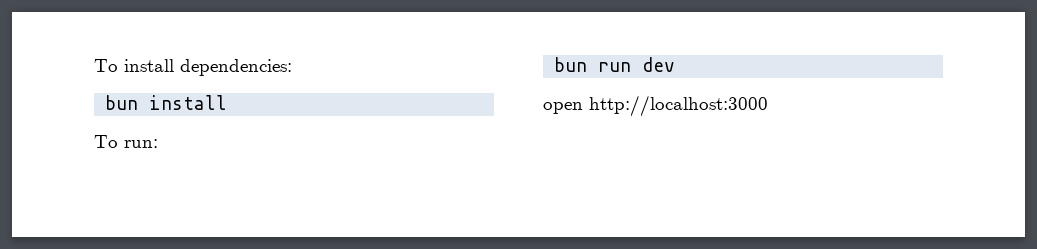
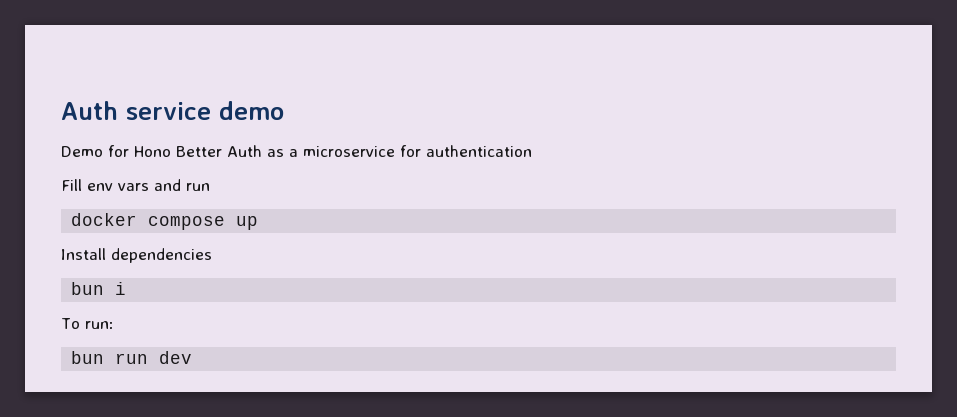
- To install dependencies:
- bun install
+ Auth service demo
+ Demo for Hono Better Auth as a microservice for authentication
+ Fill env vars and run
+ docker compose up
+ Install dependencies
+ bun i
- open http://localhost:3000

